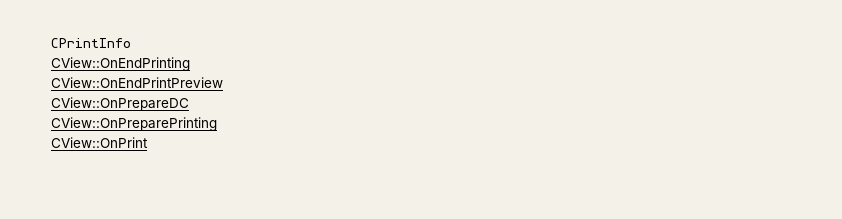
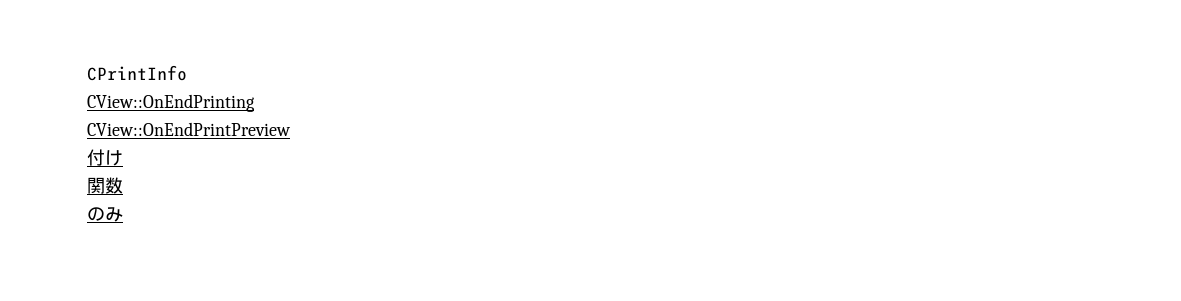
- CView::OnPrepareDC
- CView::OnPreparePrinting
- CView::OnPrint
+ 付け
+ 関数
+ のみ

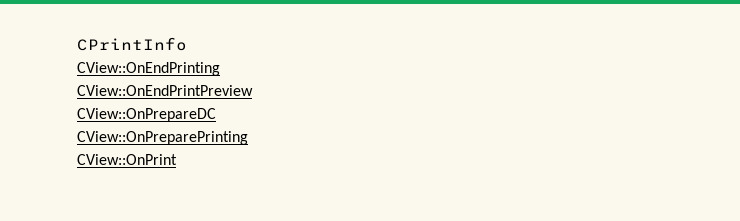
- 付け
- 関数
- のみ
+ CView::OnPrepareDC
+ CView::OnPreparePrinting
+ CView::OnPrint

